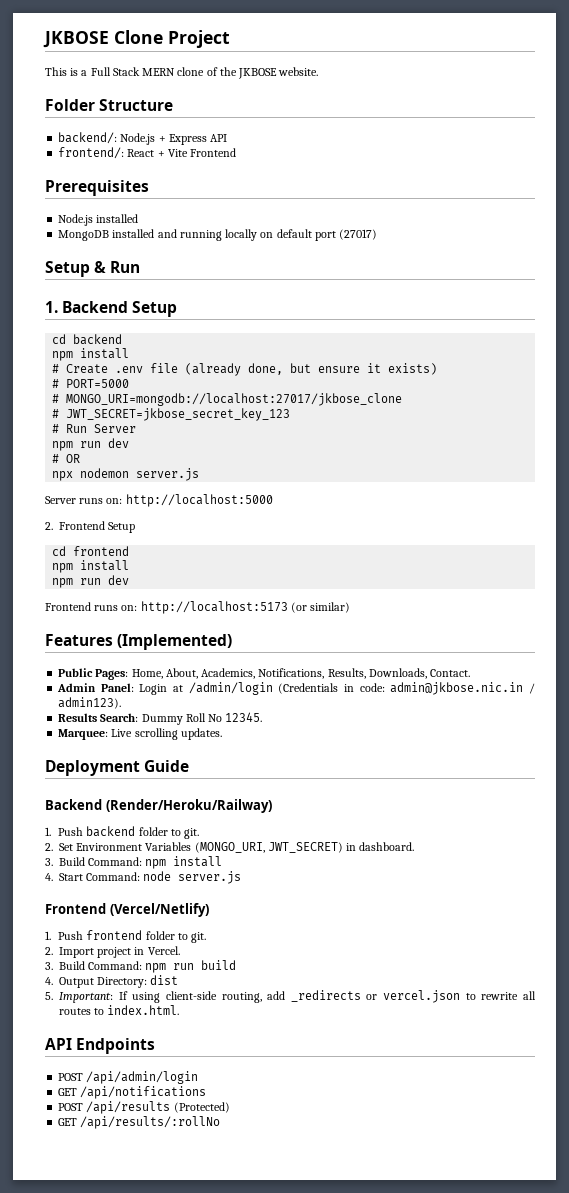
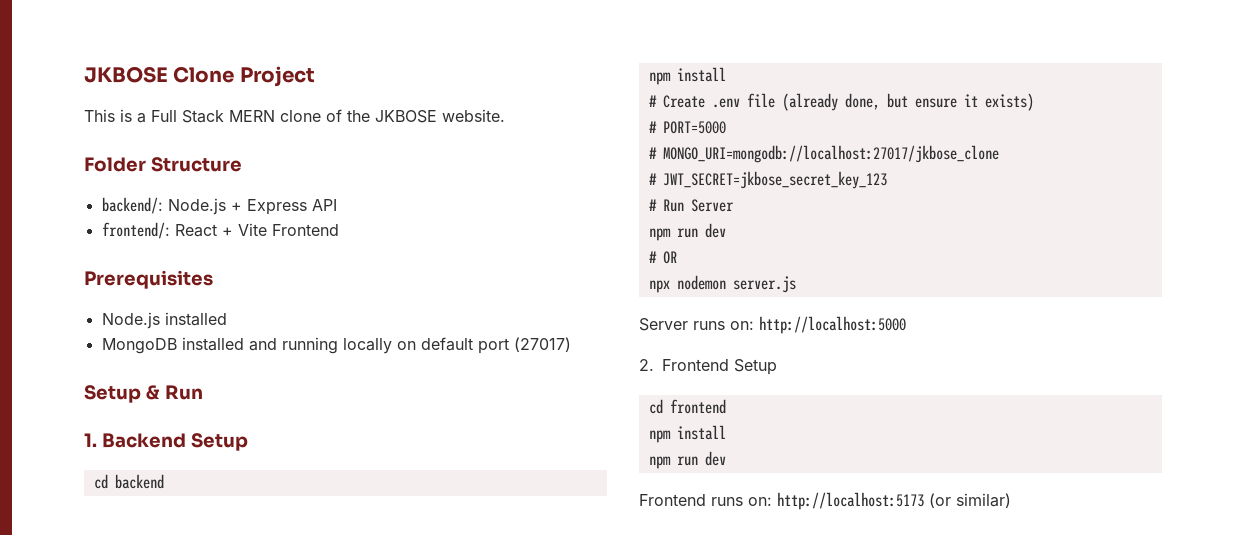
- Features (Implemented)
- Public Pages: Home, About, Academics, Notifications, Results, Downloads, Contact.
- Admin Panel: Login at /admin/login (Credentials in code: admin@jkbose.nic.in / admin123).
- Results Search: Dummy Roll No 12345.
- Marquee: Live scrolling updates.
- Deployment Guide
- Backend (Render/Heroku/Railway)
- 1. Push backend folder to git.
- 2. Set Environment Variables (MONGO_URI, JWT_SECRET) in dashboard.
- 3. Build Command: npm install
- 4. Start Command: node server.js
- Frontend (Vercel/Netlify)
- 1. Push frontend folder to git.
- 2. Import project in Vercel.
- 3. Build Command: npm run build
- 4. Output Directory: dist
- 5. Important: If using client-side routing, add _redirects or vercel.json to rewrite all routes to index.html.
- API Endpoints
- POST /api/admin/login
- GET /api/notifications
- POST /api/results (Protected)
- GET /api/results/:rollNo

